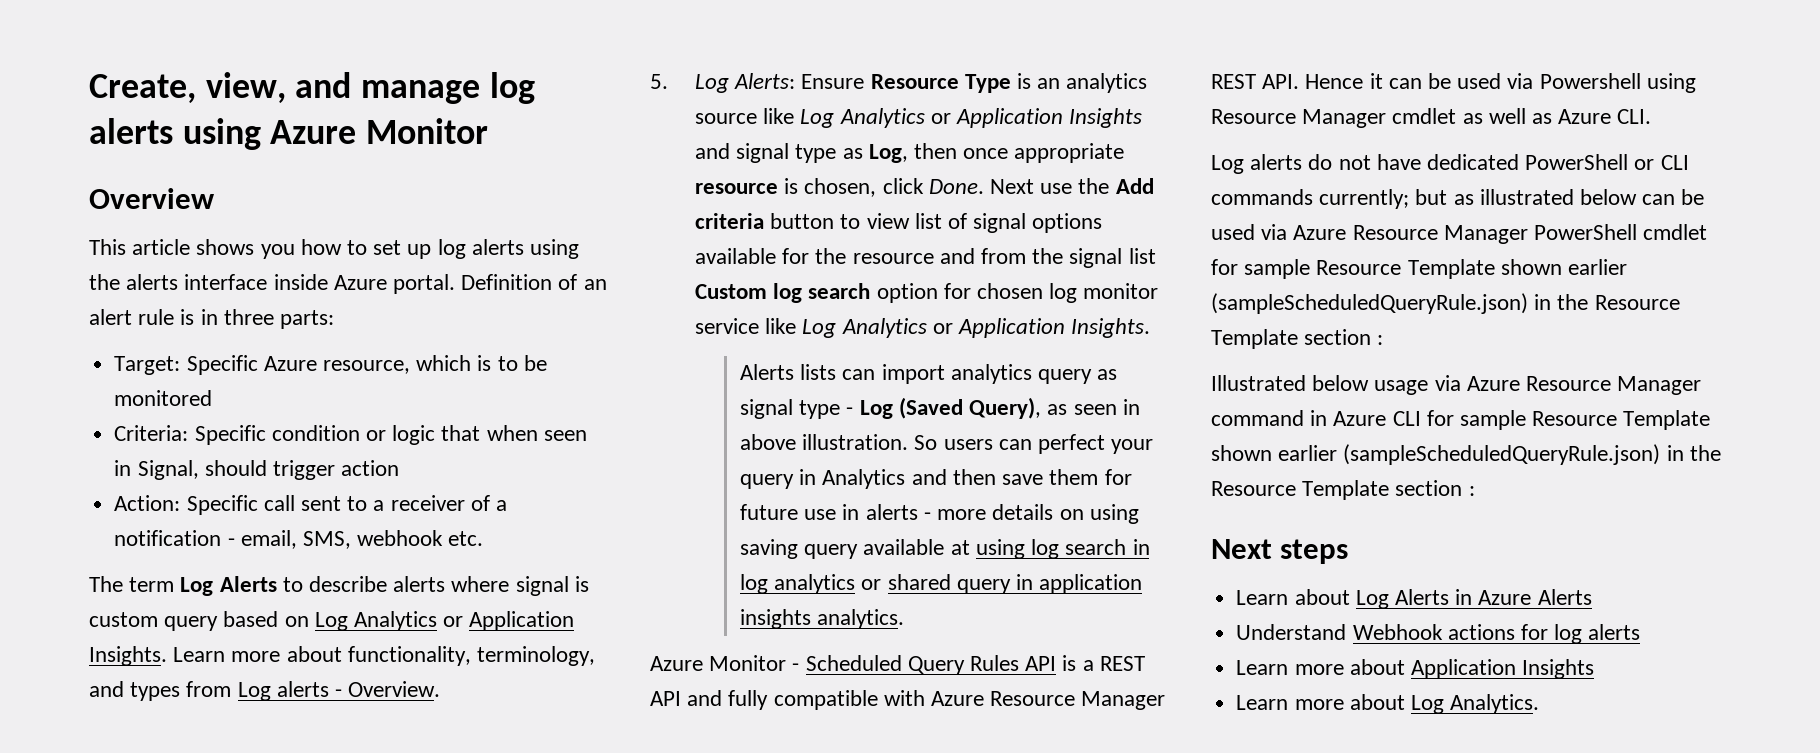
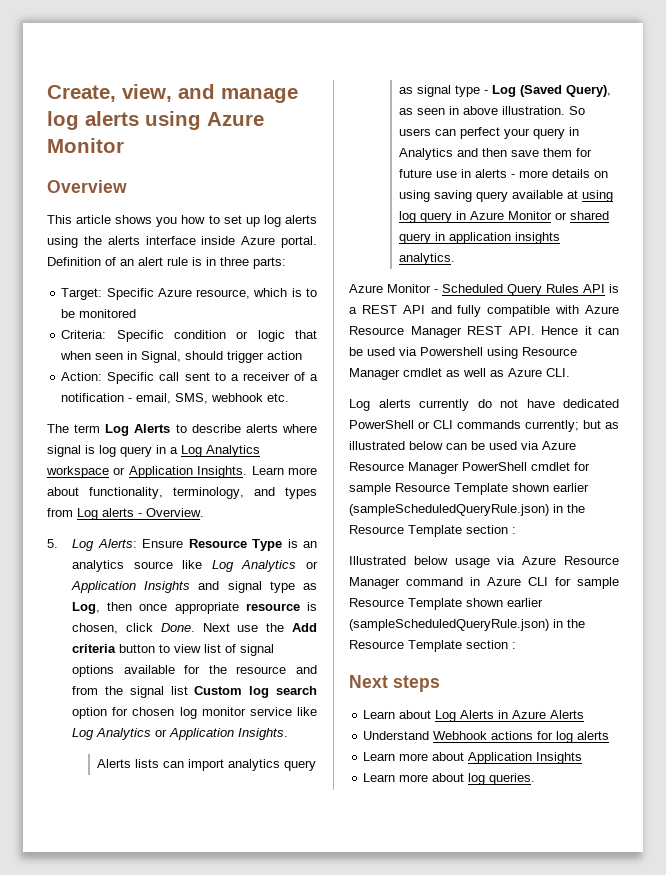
- The term Log Alerts to describe alerts where signal is custom query based on Log Analytics or Application Insights.
+ The term Log Alerts to describe alerts where signal is log query in a Log Analytics workspace or Application Insights.
- So users can perfect your query in Analytics and then save them for future use in alerts - more details on using saving query available at using log search in log analytics or shared query in application insights analytics.
+ So users can perfect your query in Analytics and then save them for future use in alerts - more details on using saving query available at using log query in Azure Monitor or shared query in application insights analytics.
- Log alerts do not have dedicated PowerShell or CLI commands currently; but as illustrated below can be used via Azure Resource Manager PowerShell cmdlet for sample Resource Template shown earlier (sampleScheduledQueryRule.json) in the Resource Template section :
+ Log alerts currently do not have dedicated PowerShell or CLI commands currently; but as illustrated below can be used via Azure Resource Manager PowerShell cmdlet for sample Resource Template shown earlier (sampleScheduledQueryRule.json) in the Resource Template section :
- Learn more about Log Analytics.
+ Learn more about log queries.

